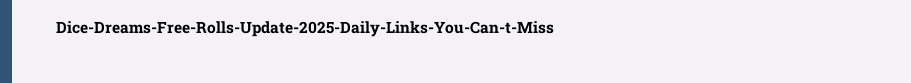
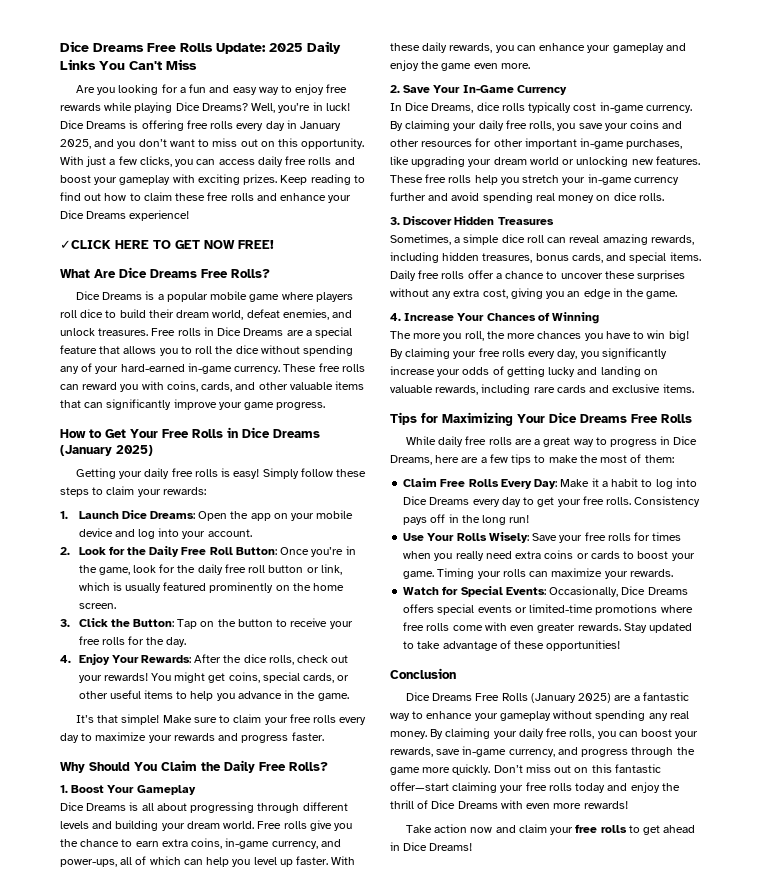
- Dice-Dreams-Free-Rolls-Update-2025-Daily-Links-You-Can-t-Miss
+ Dice Dreams Free Rolls Update: 2025 Daily Links You Can't Miss
+ Are you looking for a fun and easy way to enjoy free rewards while playing Dice Dreams? Well, you’re in luck! Dice Dreams is offering free rolls every day in January 2025, and you don’t want to miss out on this opportunity. With just a few clicks, you can access daily free rolls and boost your gameplay with exciting prizes. Keep reading to find out how to claim these free rolls and enhance your Dice Dreams experience!
+ ✓CLICK HERE TO GET NOW FREE!
+ What Are Dice Dreams Free Rolls?
+ Dice Dreams is a popular mobile game where players roll dice to build their dream world, defeat enemies, and unlock treasures. Free rolls in Dice Dreams are a special feature that allows you to roll the dice without spending any of your hard-earned in-game currency. These free rolls can reward you with coins, cards, and other valuable items that can significantly improve your game progress.
+ How to Get Your Free Rolls in Dice Dreams (January 2025)
+ Getting your daily free rolls is easy! Simply follow these steps to claim your rewards:
+ 1. Launch Dice Dreams: Open the app on your mobile device and log into your account.
+ 2. Look for the Daily Free Roll Button: Once you’re in the game, look for the daily free roll button or link, which is usually featured prominently on the home screen.
+ 3. Click the Button: Tap on the button to receive your free rolls for the day.
+ 4. Enjoy Your Rewards: After the dice rolls, check out your rewards! You might get coins, special cards, or other useful items to help you advance in the game.
+ It’s that simple! Make sure to claim your free rolls every day to maximize your rewards and progress faster.
+ Why Should You Claim the Daily Free Rolls?
+ 1. Boost Your Gameplay
+ Dice Dreams is all about progressing through different levels and building your dream world. Free rolls give you the chance to earn extra coins, in-game currency, and power-ups, all of which can help you level up faster. With these daily rewards, you can enhance your gameplay and enjoy the game even more.
+ 2. Save Your In-Game Currency
+ In Dice Dreams, dice rolls typically cost in-game currency. By claiming your daily free rolls, you save your coins and other resources for other important in-game purchases, like upgrading your dream world or unlocking new features. These free rolls help you stretch your in-game currency further and avoid spending real money on dice rolls.
+ 3. Discover Hidden Treasures
+ Sometimes, a simple dice roll can reveal amazing rewards, including hidden treasures, bonus cards, and special items. Daily free rolls offer a chance to uncover these surprises without any extra cost, giving you an edge in the game.
+ 4. Increase Your Chances of Winning
+ The more you roll, the more chances you have to win big! By claiming your free rolls every day, you significantly increase your odds of getting lucky and landing on valuable rewards, including rare cards and exclusive items.
+ Tips for Maximizing Your Dice Dreams Free Rolls
+ While daily free rolls are a great way to progress in Dice Dreams, here are a few tips to make the most of them:
+ Claim Free Rolls Every Day: Make it a habit to log into Dice Dreams every day to get your free rolls. Consistency pays off in the long run!
+ Use Your Rolls Wisely: Save your free rolls for times when you really need extra coins or cards to boost your game. Timing your rolls can maximize your rewards.
+ Watch for Special Events: Occasionally, Dice Dreams offers special events or limited-time promotions where free rolls come with even greater rewards. Stay updated to take advantage of these opportunities!
+ Conclusion
+ Dice Dreams Free Rolls (January 2025) are a fantastic way to enhance your gameplay without spending any real money. By claiming your daily free rolls, you can boost your rewards, save in-game currency, and progress through the game more quickly. Don’t miss out on this fantastic offer—start claiming your free rolls today and enjoy the thrill of Dice Dreams with even more rewards!
+ Take action now and claim your free rolls to get ahead in Dice Dreams!

